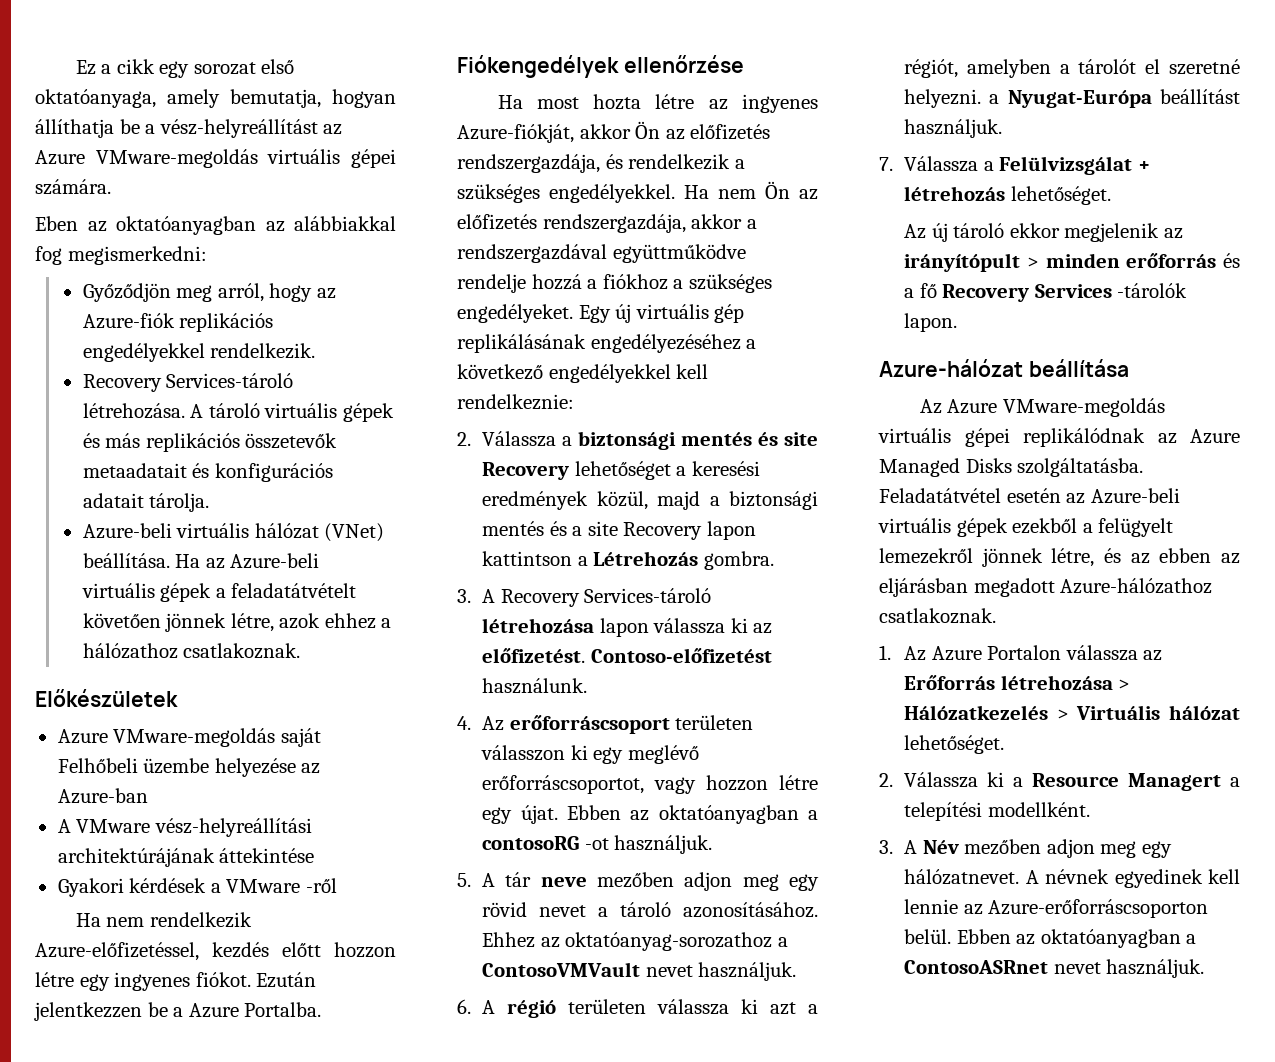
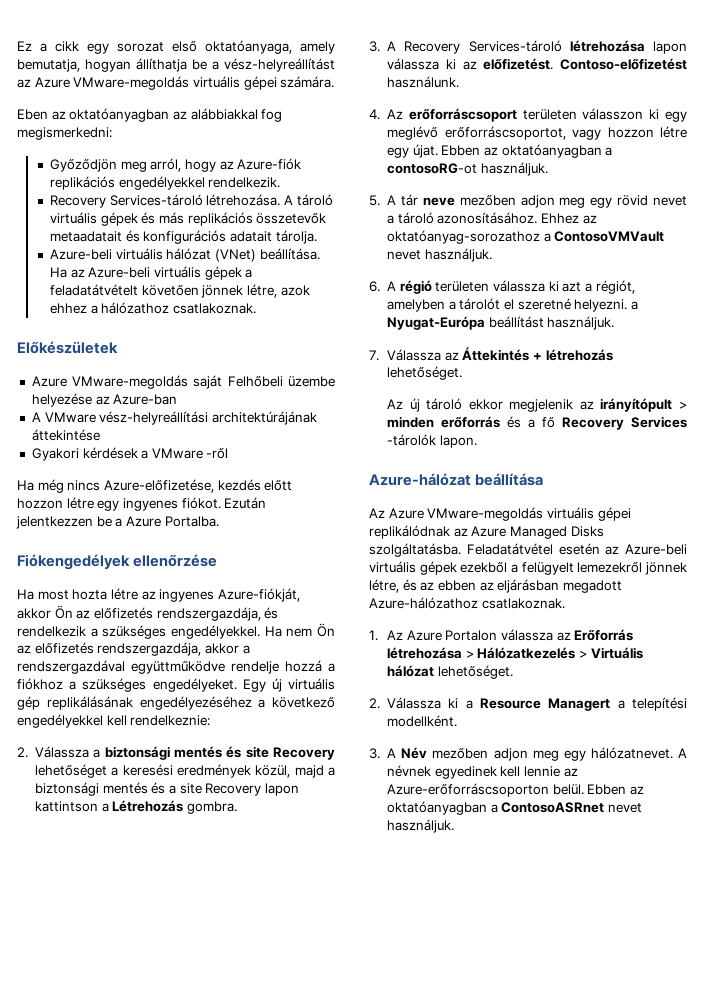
- Ha nem rendelkezik Azure-előfizetéssel, kezdés előtt hozzon létre egy ingyenes fiókot.
+ Ha még nincs Azure-előfizetése, kezdés előtt hozzon létre egy ingyenes fiókot.
- Ebben az oktatóanyagban a contosoRG -ot használjuk.
+ Ebben az oktatóanyagban a contosoRG-ot használjuk.
- 7. Válassza a Felülvizsgálat + létrehozás lehetőséget.
+ 7. Válassza az Áttekintés + létrehozás lehetőséget.

